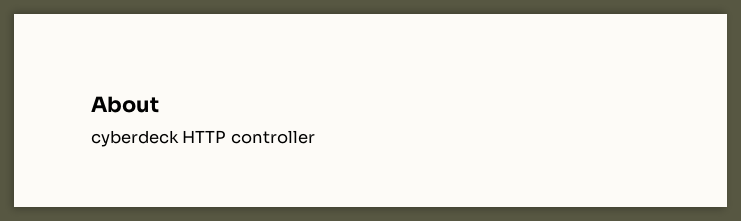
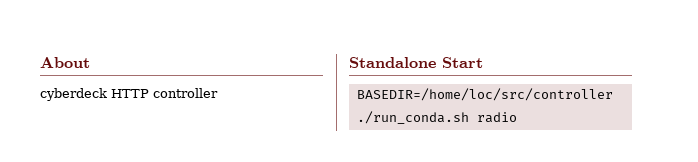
+ Standalone Start
+ BASEDIR=/home/loc/src/controller ./run_conda.sh radio

